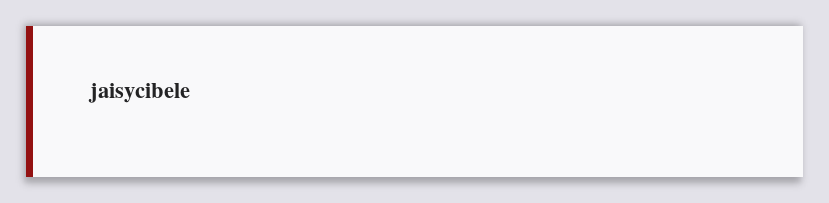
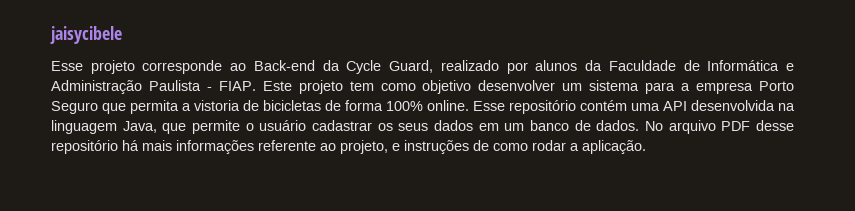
+ Esse projeto corresponde ao Back-end da Cycle Guard, realizado por alunos da Faculdade de Informática e Administração Paulista - FIAP. Este projeto tem como objetivo desenvolver um sistema para a empresa Porto Seguro que permita a vistoria de bicicletas de forma 100% online. Esse repositório contém uma API desenvolvida na linguagem Java, que permite o usuário cadastrar os seus dados em um banco de dados. No arquivo PDF desse repositório há mais informações referente ao projeto, e instruções de como rodar a aplicação.

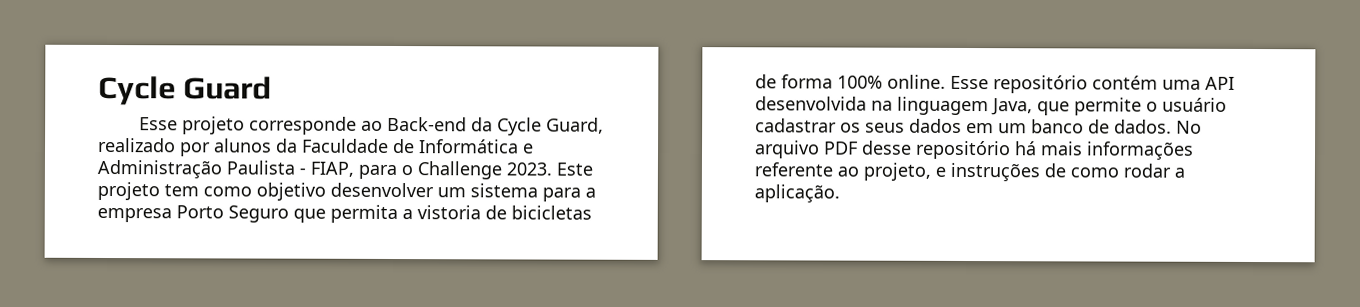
- jaisycibele
+ Cycle Guard
- Esse projeto corresponde ao Back-end da Cycle Guard, realizado por alunos da Faculdade de Informática e Administração Paulista - FIAP.
+ Esse projeto corresponde ao Back-end da Cycle Guard, realizado por alunos da Faculdade de Informática e Administração Paulista - FIAP, para o Challenge 2023.

